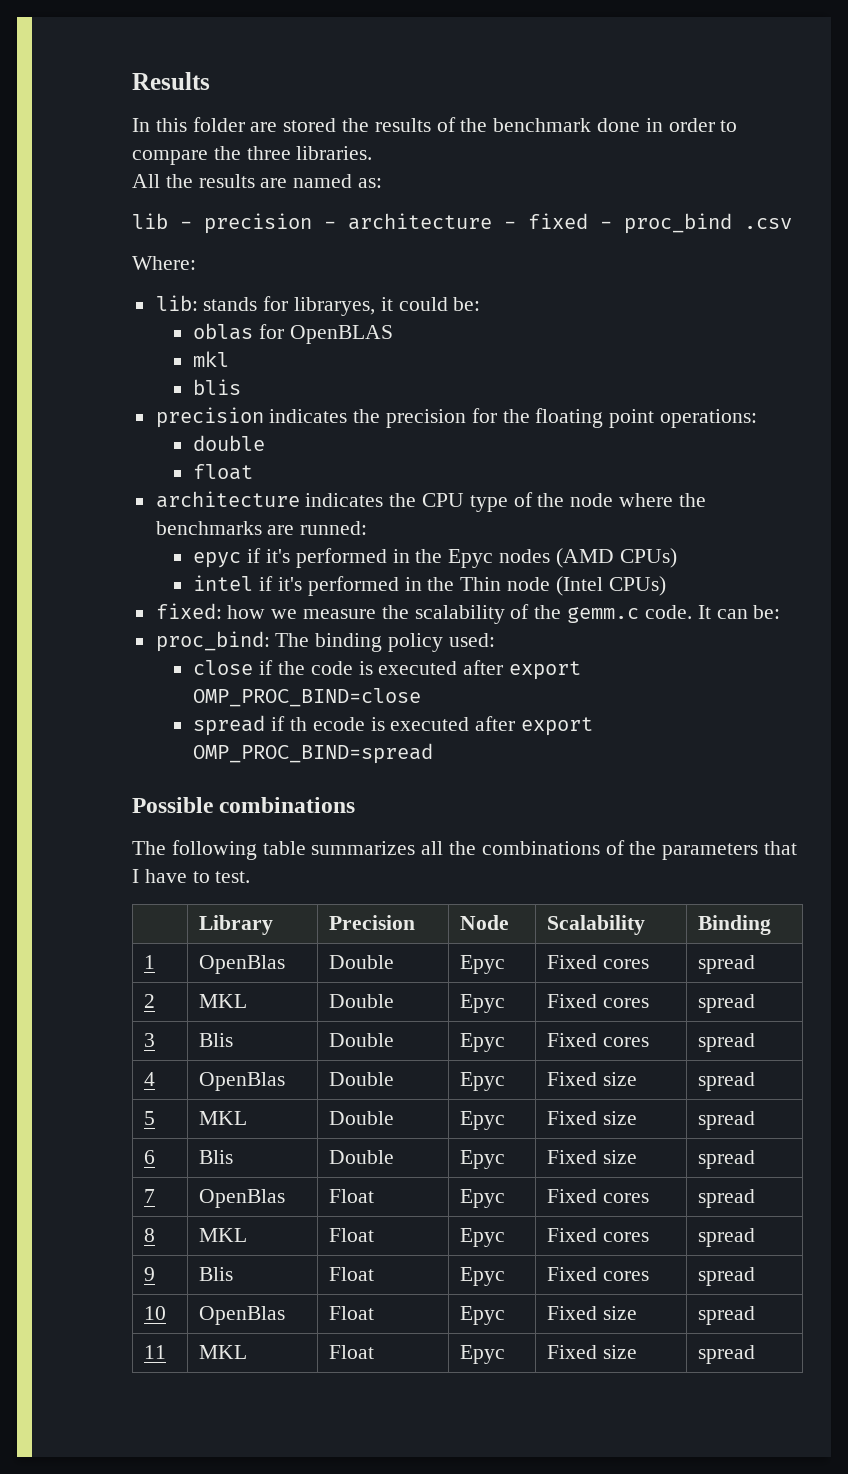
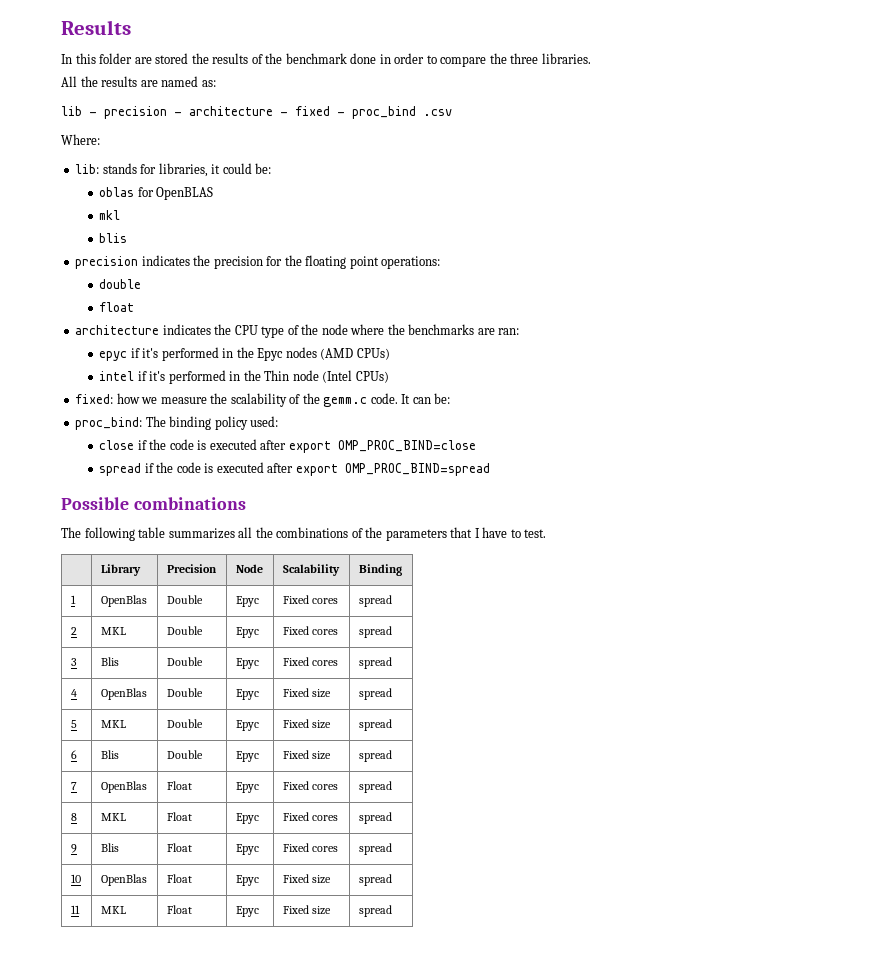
- lib: stands for libraryes, it could be:
+ lib: stands for libraries, it could be:
- architecture indicates the CPU type of the node where the benchmarks are runned:
+ architecture indicates the CPU type of the node where the benchmarks are ran:
- spread if th ecode is executed after export OMP_PROC_BIND=spread
+ spread if the code is executed after export OMP_PROC_BIND=spread

